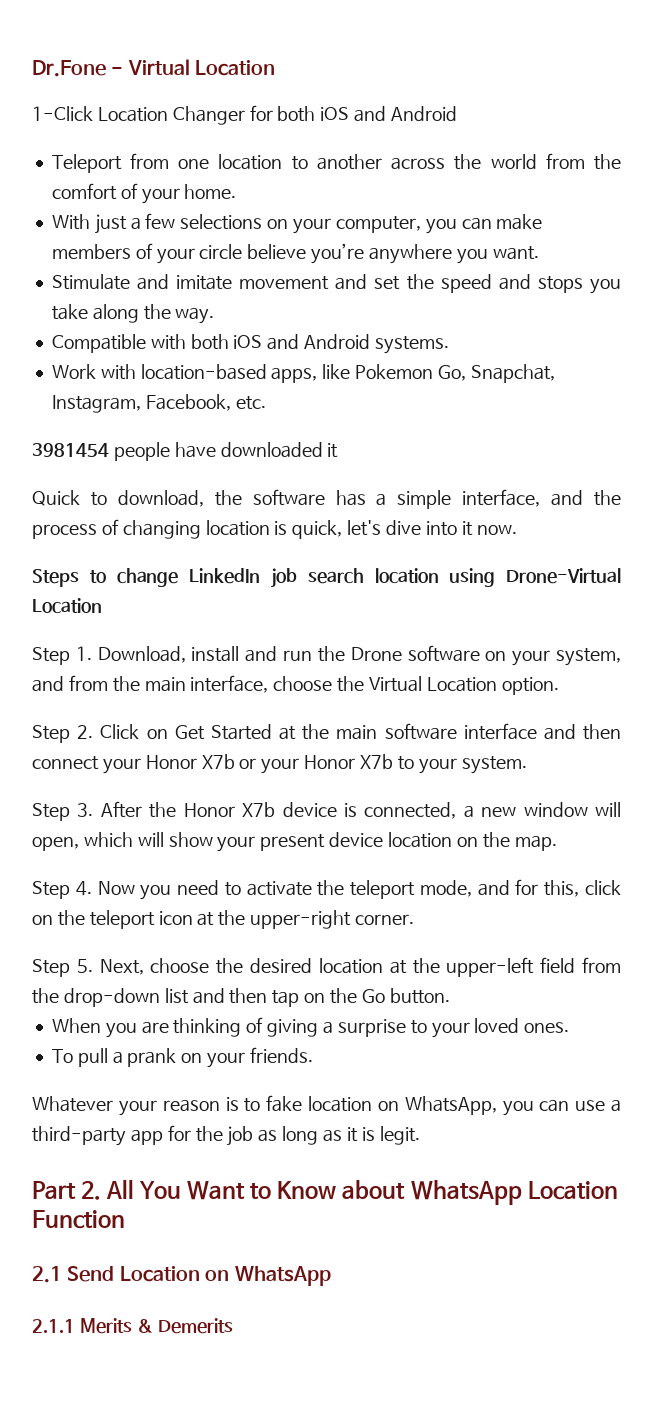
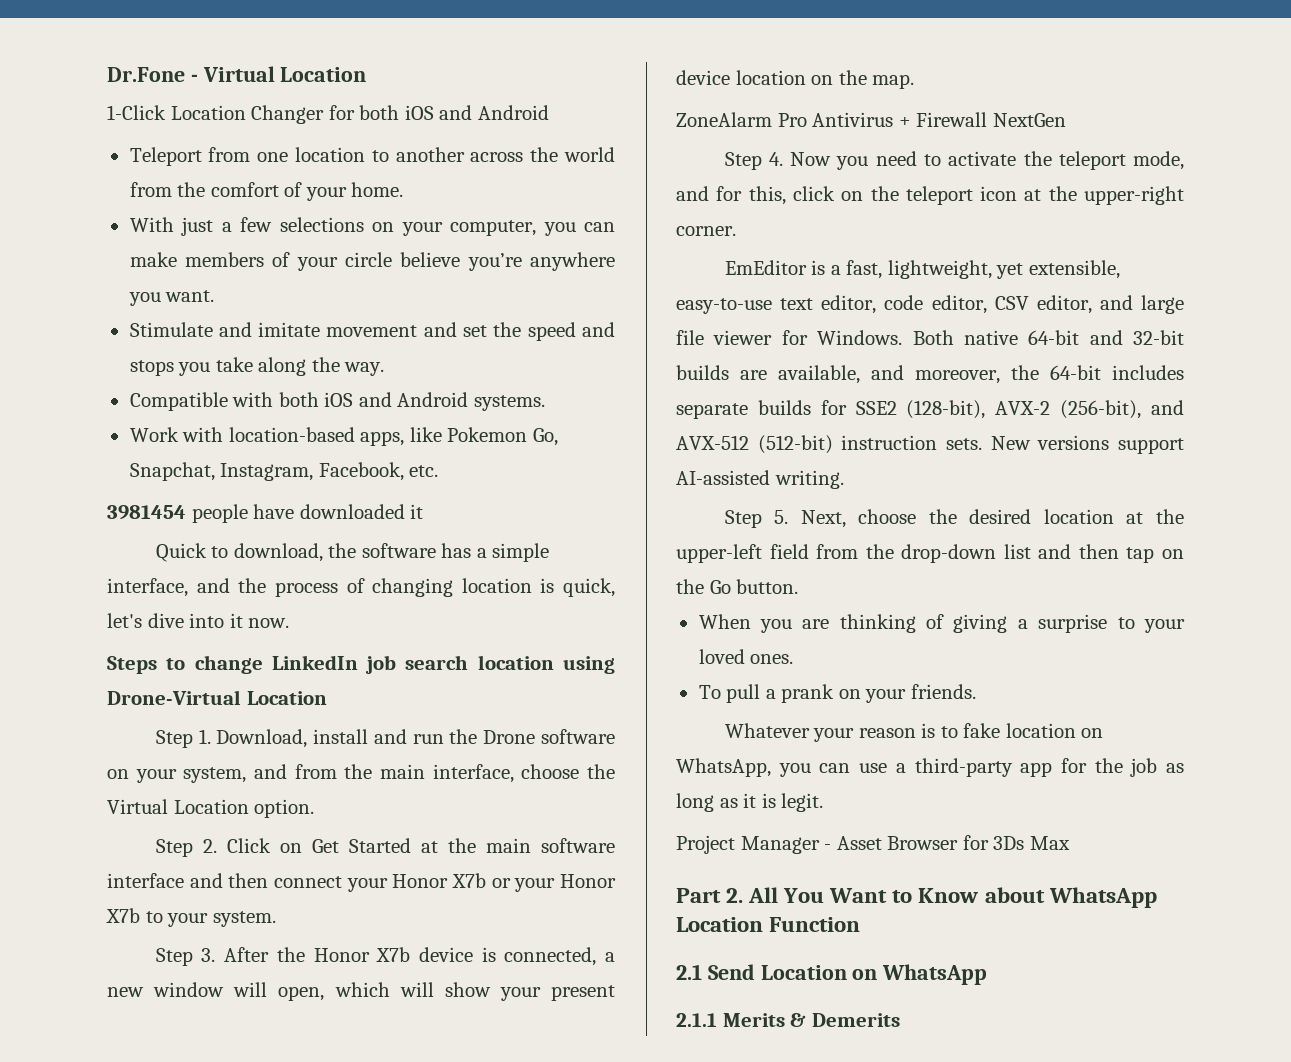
+ ZoneAlarm Pro Antivirus + Firewall NextGen
+ EmEditor is a fast, lightweight, yet extensible, easy-to-use text editor, code editor, CSV editor, and large file viewer for Windows. Both native 64-bit and 32-bit builds are available, and moreover, the 64-bit includes separate builds for SSE2 (128-bit), AVX-2 (256-bit), and AVX-512 (512-bit) instruction sets. New versions support AI-assisted writing.
+ Project Manager - Asset Browser for 3Ds Max

